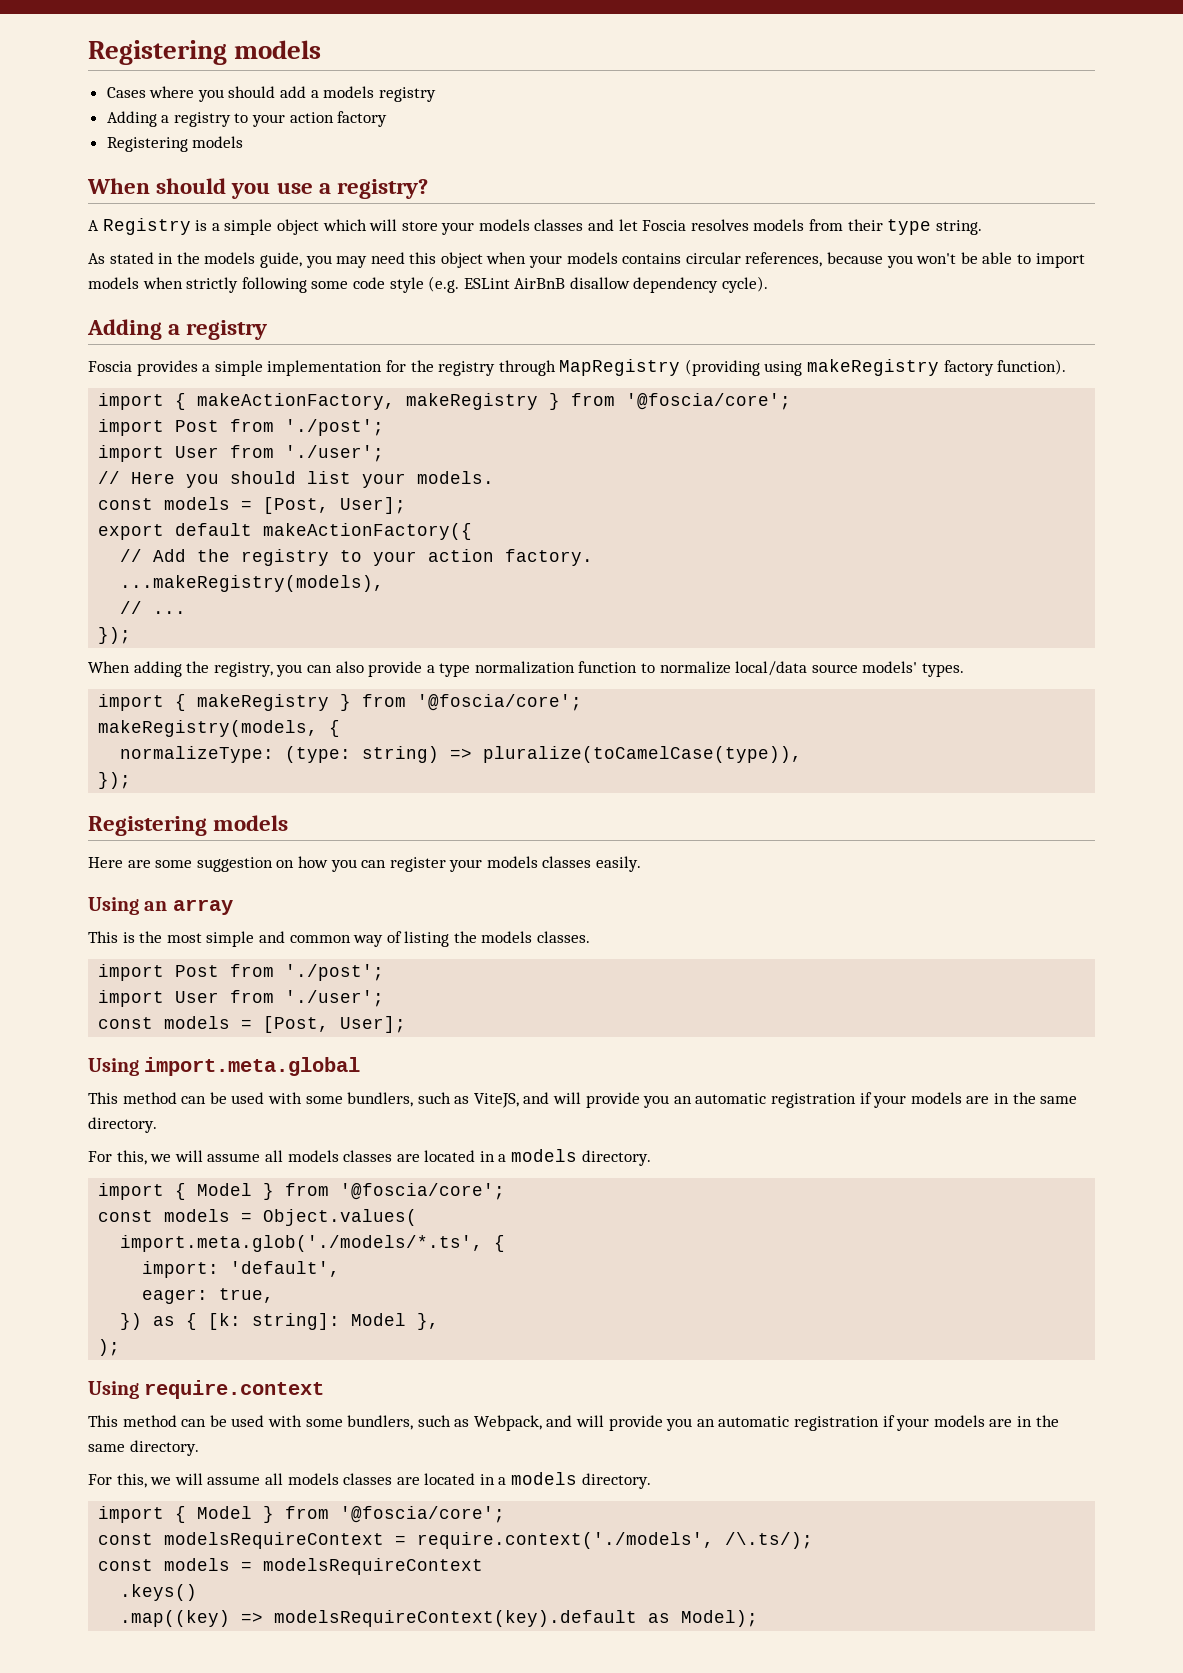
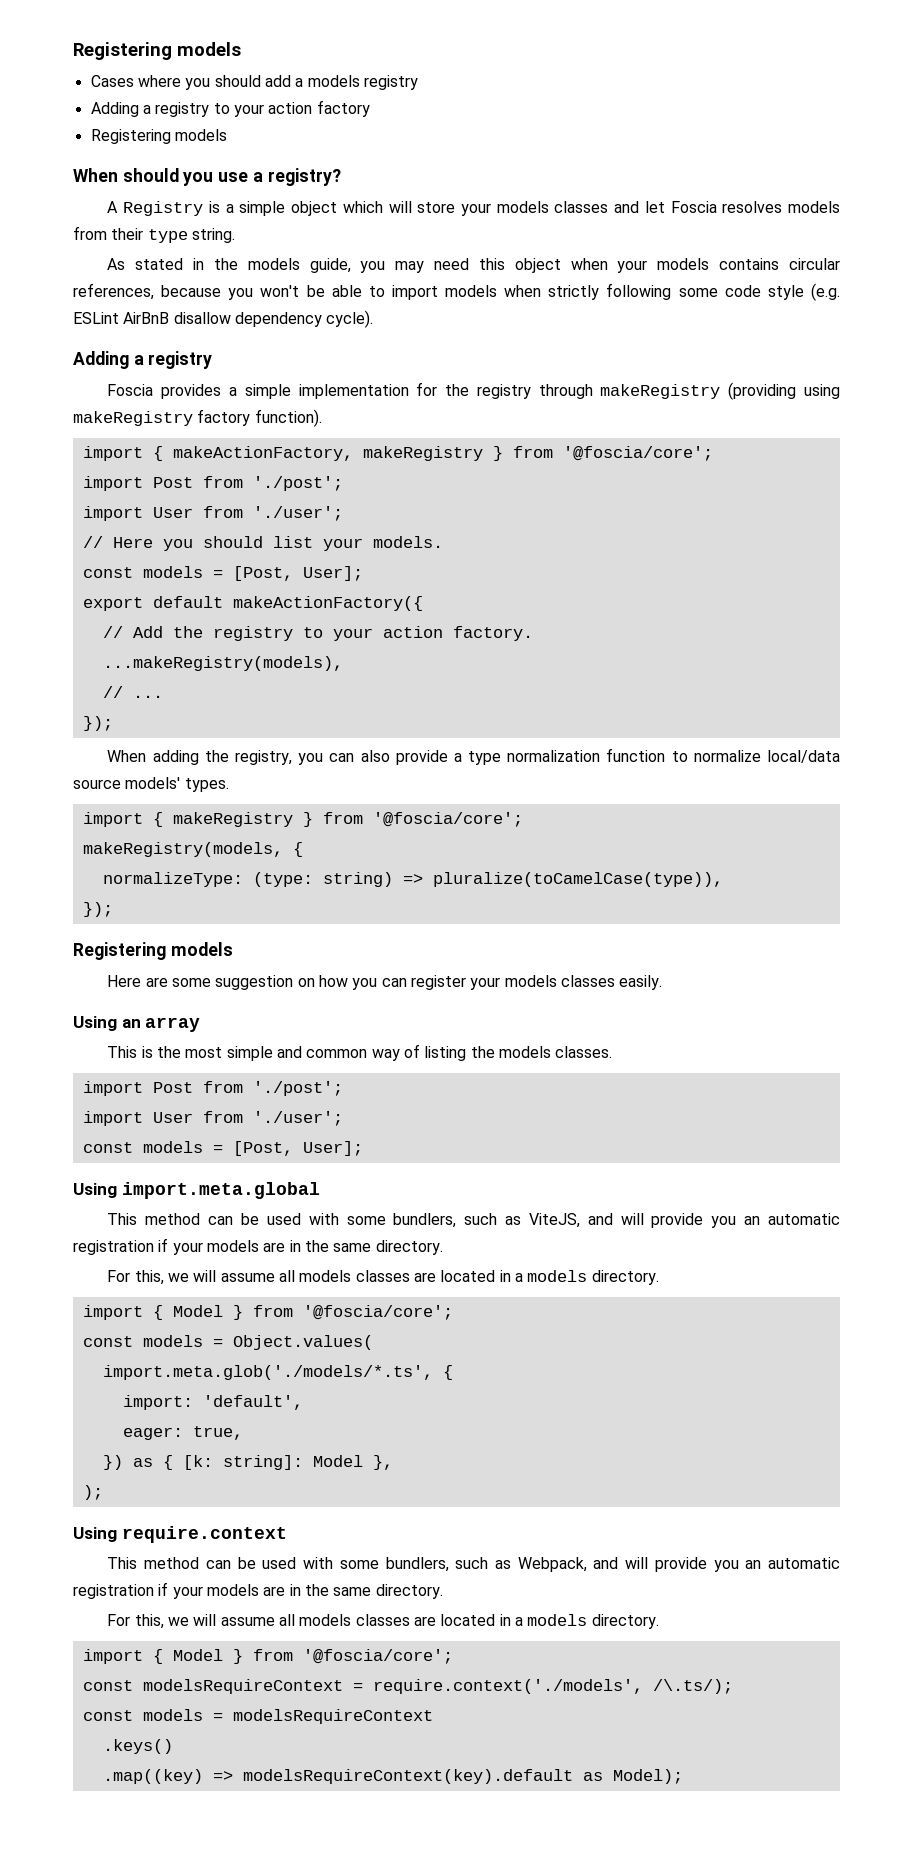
- Foscia provides a simple implementation for the registry through MapRegistry (providing using makeRegistry factory function).
+ Foscia provides a simple implementation for the registry through makeRegistry (providing using makeRegistry factory function).

